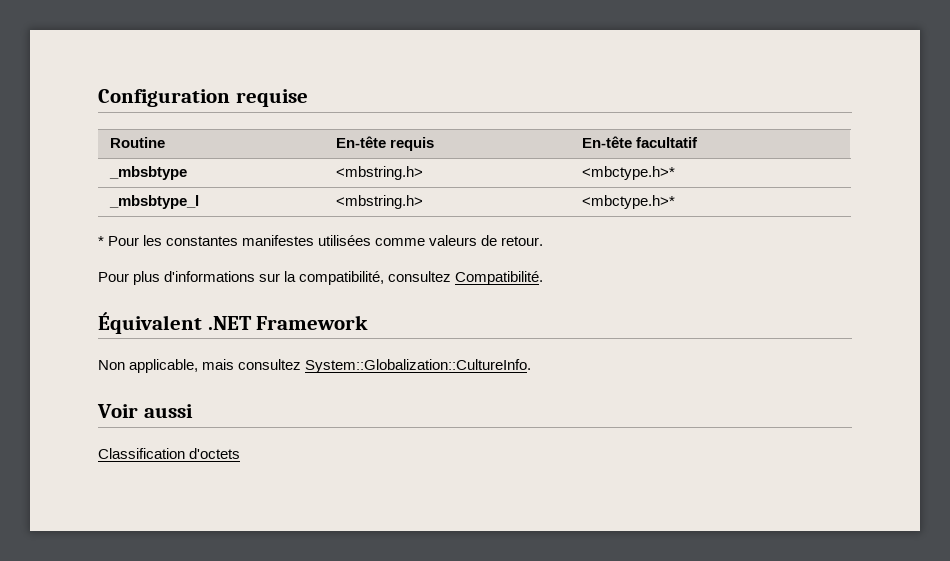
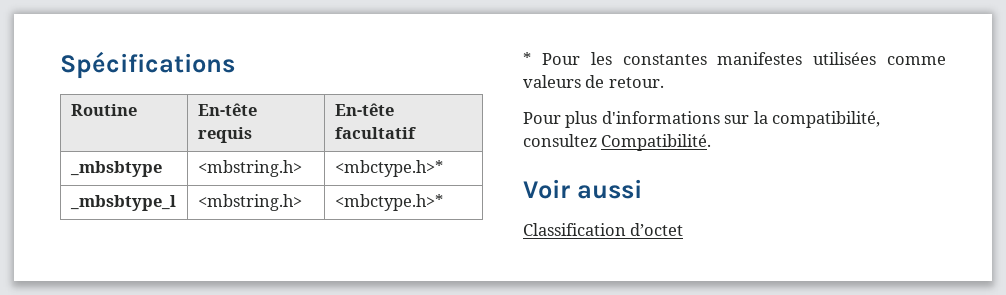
- Configuration requise
+ Spécifications
- Équivalent .NET Framework
- Non applicable, mais consultez System::Globalization::CultureInfo.
- Classification d'octets
+ Classification d’octet

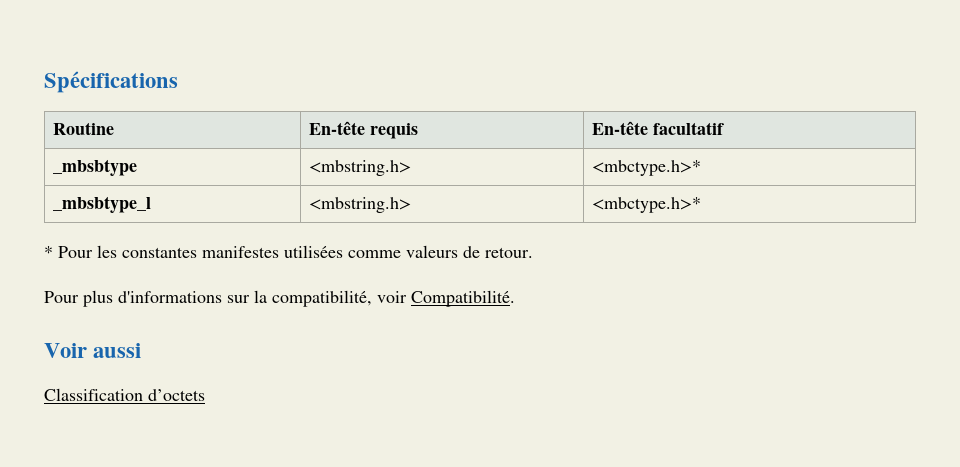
- Pour plus d'informations sur la compatibilité, consultez Compatibilité.
+ Pour plus d'informations sur la compatibilité, voir Compatibilité.
- Classification d’octet
+ Classification d’octets

